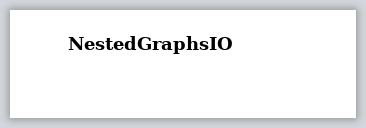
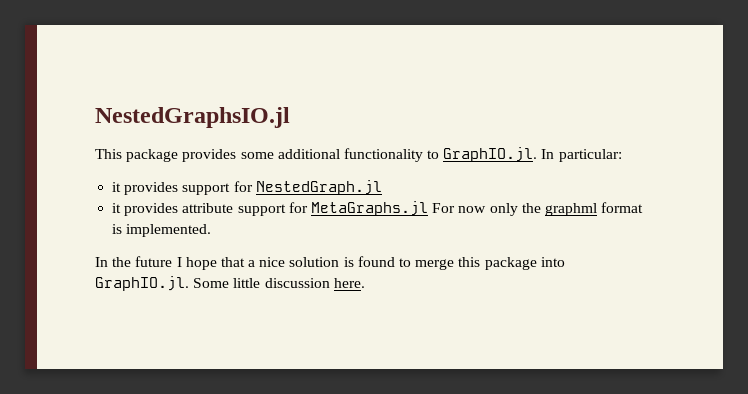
- NestedGraphsIO
+ NestedGraphsIO.jl
+ This package provides some additional functionality to GraphIO.jl. In particular:
+ it provides support for NestedGraph.jl
+ it provides attribute support for MetaGraphs.jl For now only the graphml format is implemented.
+ In the future I hope that a nice solution is found to merge this package into GraphIO.jl. Some little discussion here.

